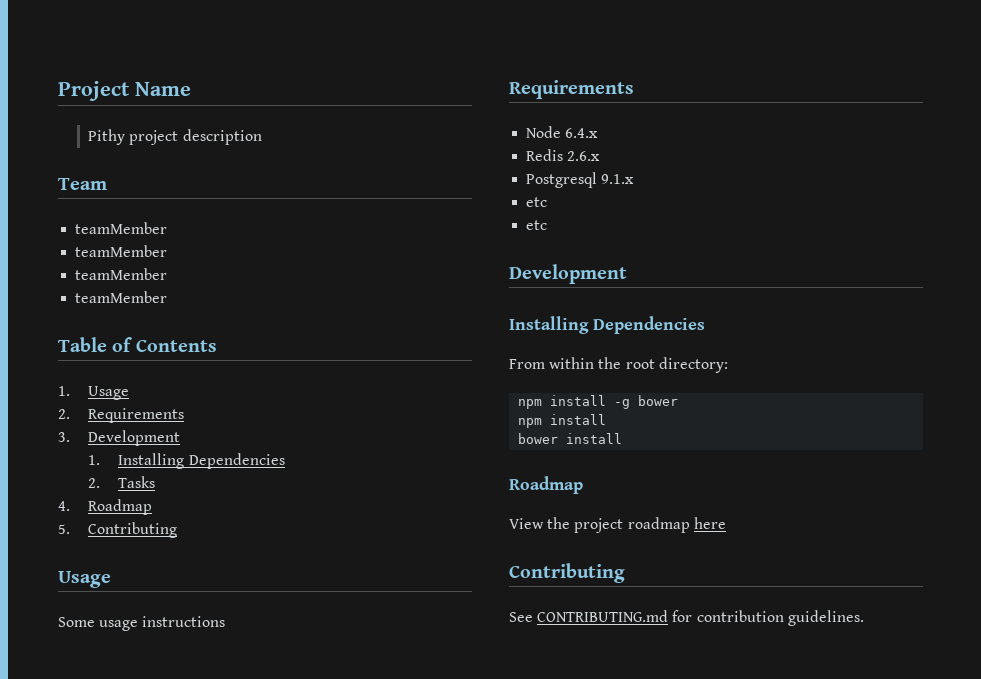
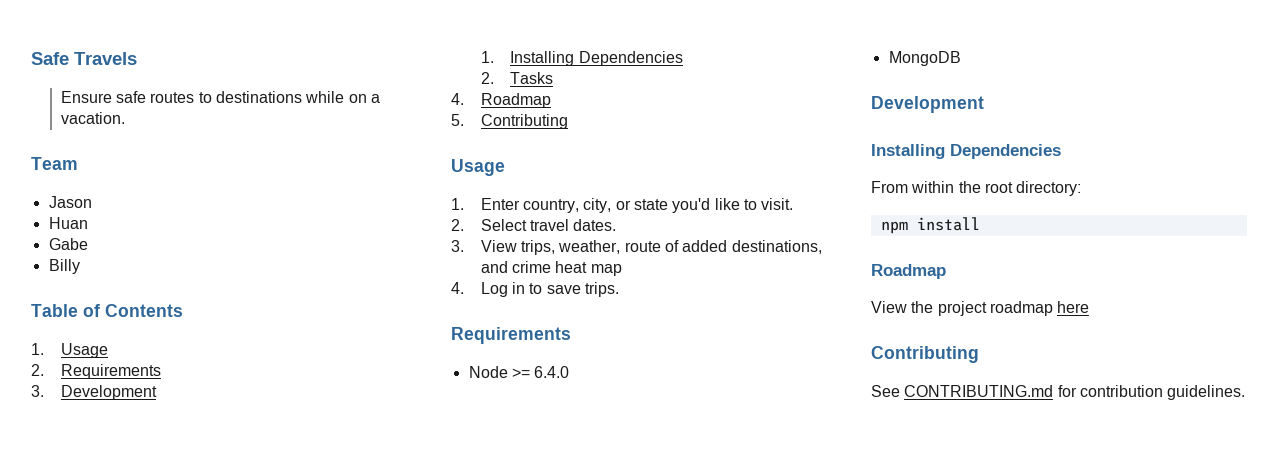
- Project Name
- Pithy project description
+ Safe Travels
+ Ensure safe routes to destinations while on a vacation.
  Team
- teamMember
- teamMember
- teamMember
- teamMember
+ Jason
+ Huan
+ Gabe
+ Billy
- Some usage instructions
+ 1. Enter country, city, or state you'd like to visit.
+ 2. Select travel dates.
+ 3. View trips, weather, route of added destinations, and crime heat map
+ 4. Log in to save trips.
  Requirements
- Node 6.4.x
- Redis 2.6.x
- Postgresql 9.1.x
- etc
- etc
+ Node >= 6.4.0
+ MongoDB
- npm install -g bower
  npm install
- bower install

